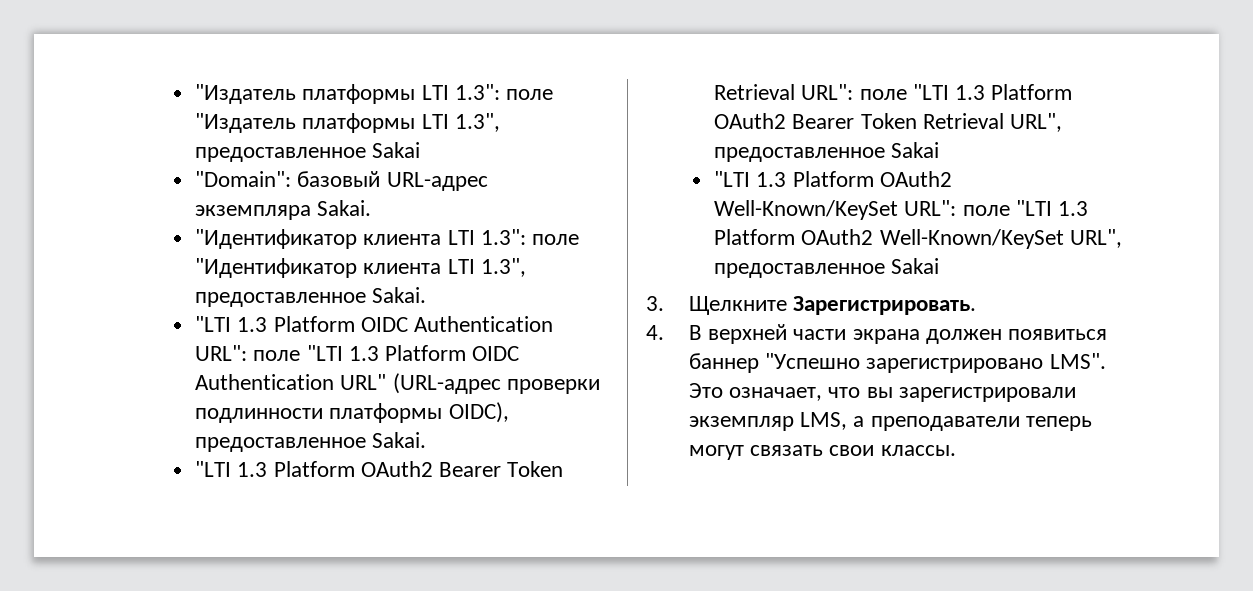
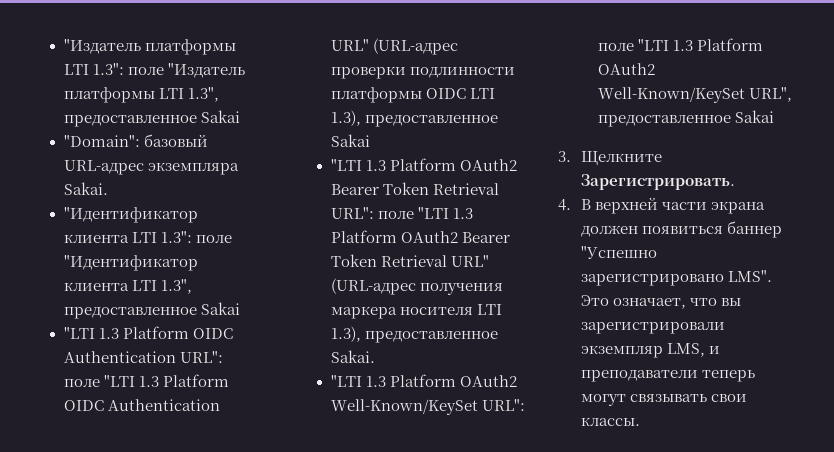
- "Идентификатор клиента LTI 1.3": поле "Идентификатор клиента LTI 1.3", предоставленное Sakai.
+ "Идентификатор клиента LTI 1.3": поле "Идентификатор клиента LTI 1.3", предоставленное Sakai
- "LTI 1.3 Platform OIDC Authentication URL": поле "LTI 1.3 Platform OIDC Authentication URL" (URL-адрес проверки подлинности платформы OIDC), предоставленное Sakai.
+ "LTI 1.3 Platform OIDC Authentication URL": поле "LTI 1.3 Platform OIDC Authentication URL" (URL-адрес проверки подлинности платформы OIDC LTI 1.3), предоставленное Sakai
- "LTI 1.3 Platform OAuth2 Bearer Token Retrieval URL": поле "LTI 1.3 Platform OAuth2 Bearer Token Retrieval URL", предоставленное Sakai
+ "LTI 1.3 Platform OAuth2 Bearer Token Retrieval URL": поле "LTI 1.3 Platform OAuth2 Bearer Token Retrieval URL" (URL-адрес получения маркера носителя LTI 1.3), предоставленное Sakai.
- Это означает, что вы зарегистрировали экземпляр LMS, а преподаватели теперь могут связать свои классы.
+ Это означает, что вы зарегистрировали экземпляр LMS, и преподаватели теперь могут связывать свои классы.

